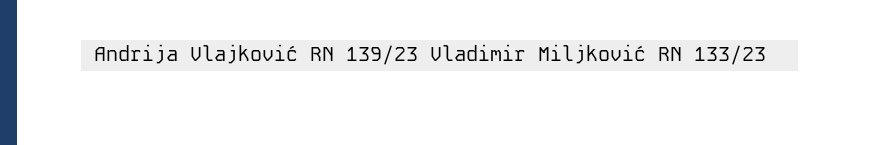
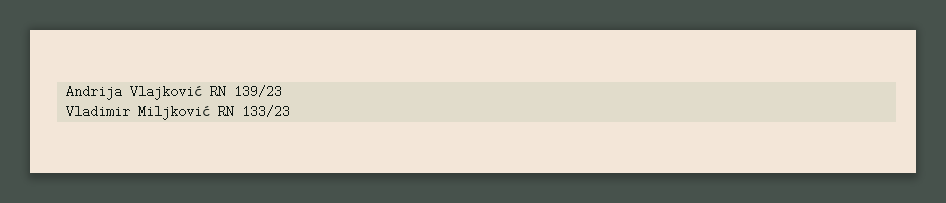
- Andrija Vlajković RN 139/23 Vladimir Miljković RN 133/23
+ Andrija Vlajković RN 139/23
+ Vladimir Miljković RN 133/23

